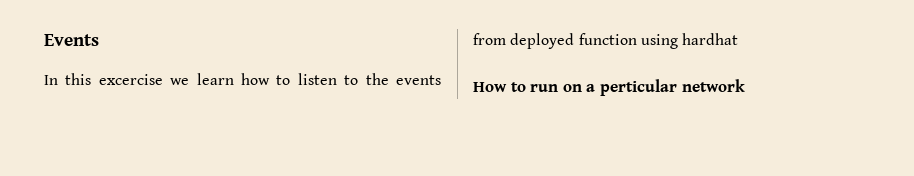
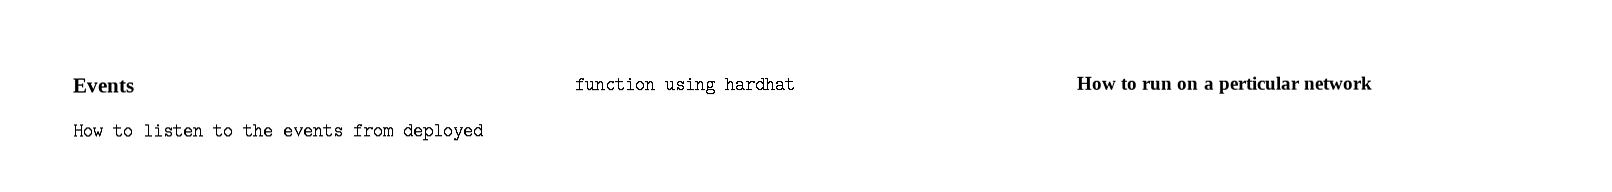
- In this excercise we learn how to listen to the events from deployed function using hardhat
+ How to listen to the events from deployed function using hardhat

